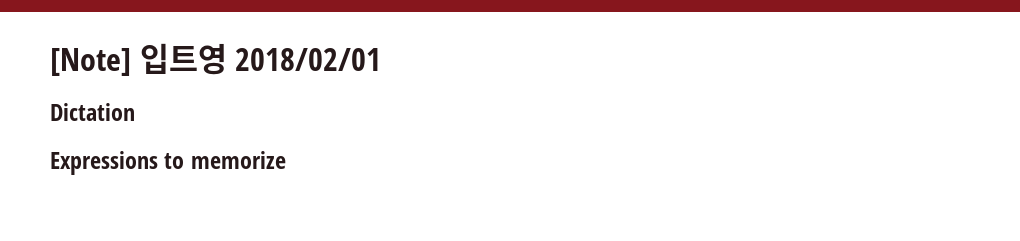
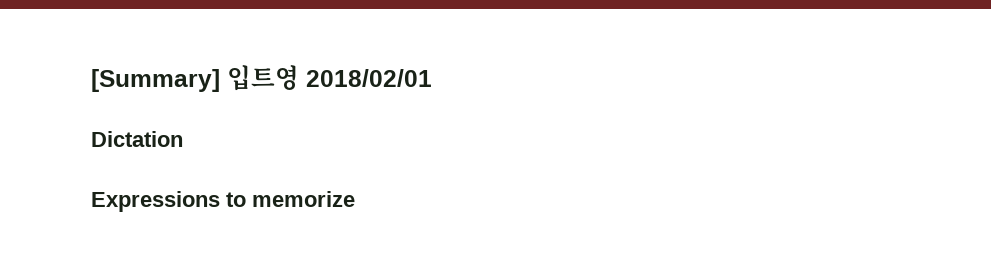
- [Note] 입트영 2018/02/01
+ [Summary] 입트영 2018/02/01

